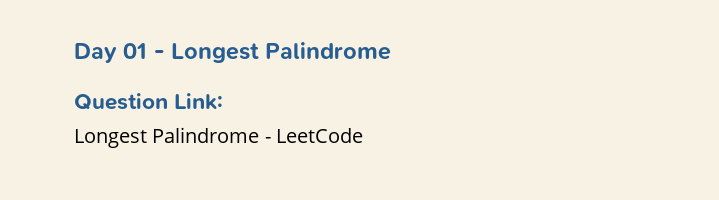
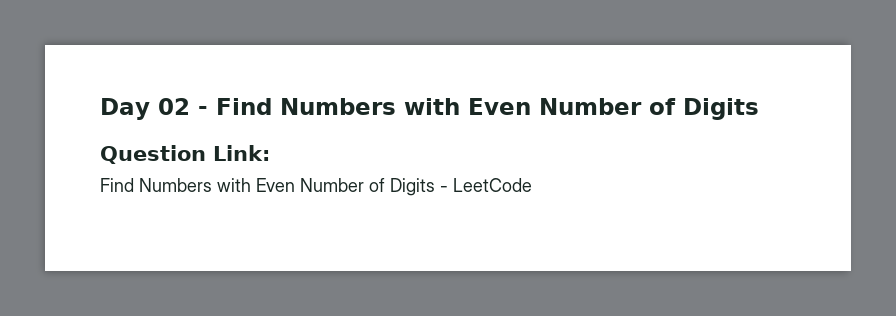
- Day 01 - Longest Palindrome
+ Day 02 - Find Numbers with Even Number of Digits
  Question Link:
- Longest Palindrome - LeetCode
+ Find Numbers with Even Number of Digits - LeetCode

